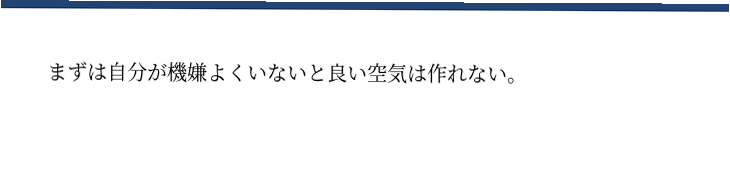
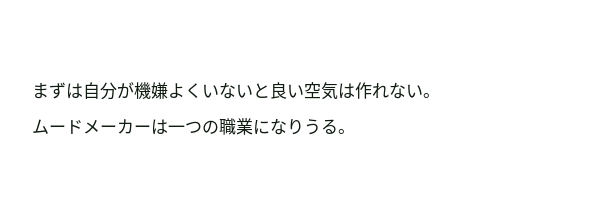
+ ムードメーカーは一つの職業になりうる。

